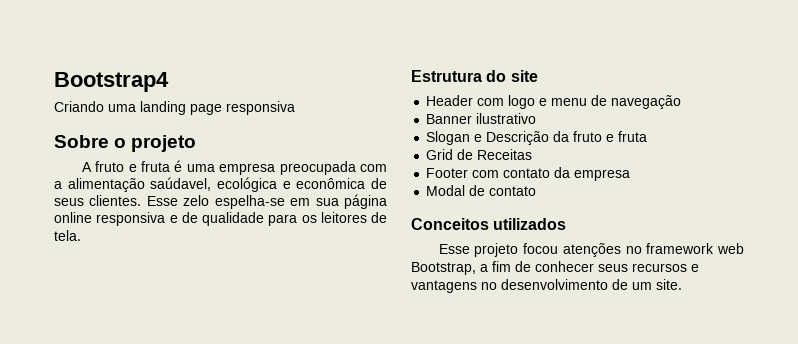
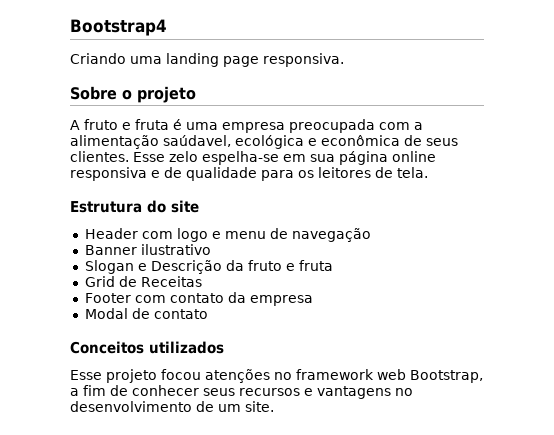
- Criando uma landing page responsiva
+ Criando uma landing page responsiva.

